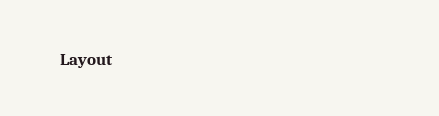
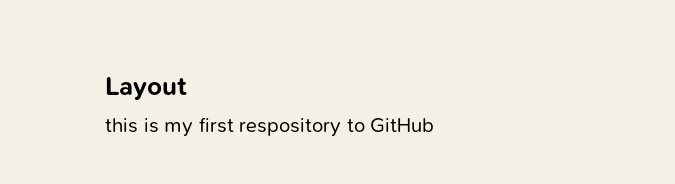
+ this is my first respository to GitHub

